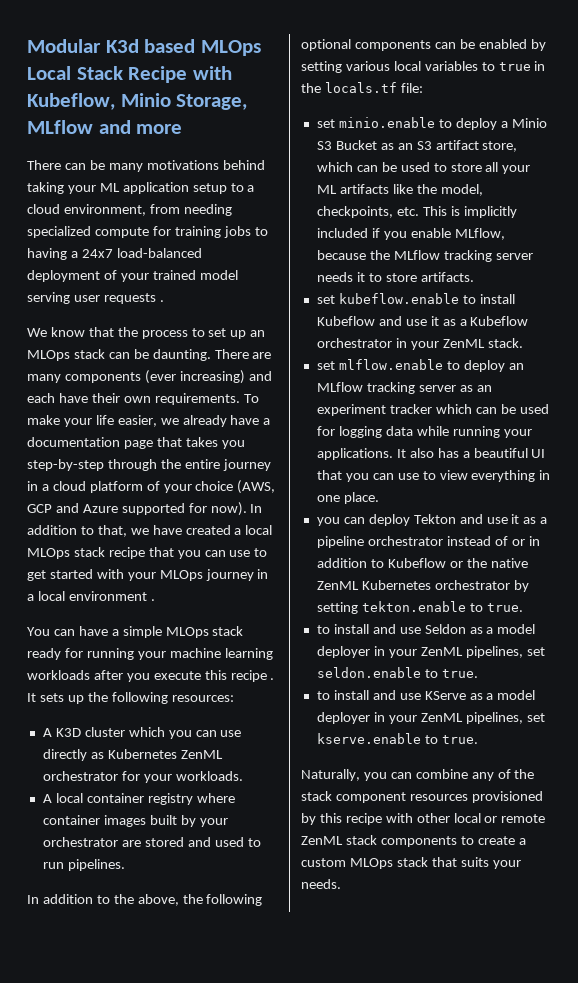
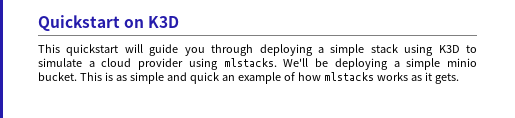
- Modular K3d based MLOps Local Stack Recipe with Kubeflow, Minio Storage, MLflow and more
- There can be many motivations behind taking your ML application setup to a cloud environment, from needing specialized compute for training jobs to having a 24x7 load-balanced deployment of your trained model serving user requests .
- We know that the process to set up an MLOps stack can be daunting. There are many components (ever increasing) and each have their own requirements. To make your life easier, we already have a documentation page that takes you step-by-step through the entire journey in a cloud platform of your choice (AWS, GCP and Azure supported for now). In addition to that, we have created a local MLOps stack recipe that you can use to get started with your MLOps journey in a local environment .
- You can have a simple MLOps stack ready for running your machine learning workloads after you execute this recipe . It sets up the following resources:
- A K3D cluster which you can use directly as Kubernetes ZenML orchestrator for your workloads.
- A local container registry where container images built by your orchestrator are stored and used to run pipelines.
- In addition to the above, the following optional components can be enabled by setting various local variables to true in the locals.tf file:
- set minio.enable to deploy a Minio S3 Bucket as an S3 artifact store, which can be used to store all your ML artifacts like the model, checkpoints, etc. This is implicitly included if you enable MLflow, because the MLflow tracking server needs it to store artifacts.
- set kubeflow.enable to install Kubeflow and use it as a Kubeflow orchestrator in your ZenML stack.
- set mlflow.enable to deploy an MLflow tracking server as an experiment tracker which can be used for logging data while running your applications. It also has a beautiful UI that you can use to view everything in one place.
- you can deploy Tekton and use it as a pipeline orchestrator instead of or in addition to Kubeflow or the native ZenML Kubernetes orchestrator by setting tekton.enable to true.
- to install and use Seldon as a model deployer in your ZenML pipelines, set seldon.enable to true.
- to install and use KServe as a model deployer in your ZenML pipelines, set kserve.enable to true.
- Naturally, you can combine any of the stack component resources provisioned by this recipe with other local or remote ZenML stack components to create a custom MLOps stack that suits your needs.
+ Quickstart on K3D
+ This quickstart will guide you through deploying a simple stack using K3D to simulate a cloud provider using mlstacks. We'll be deploying a simple minio bucket. This is as simple and quick an example of how mlstacks works as it gets.

